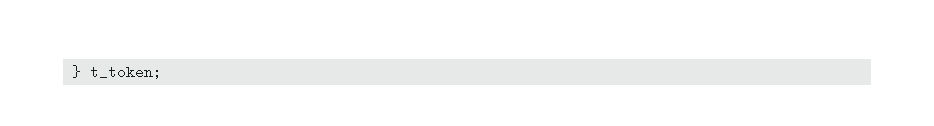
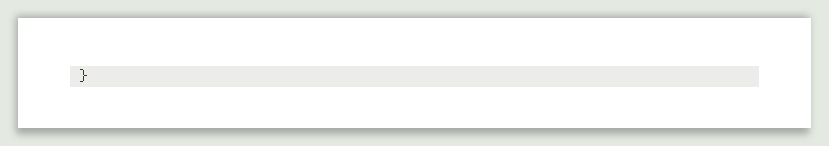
- } t_token;
+ }

